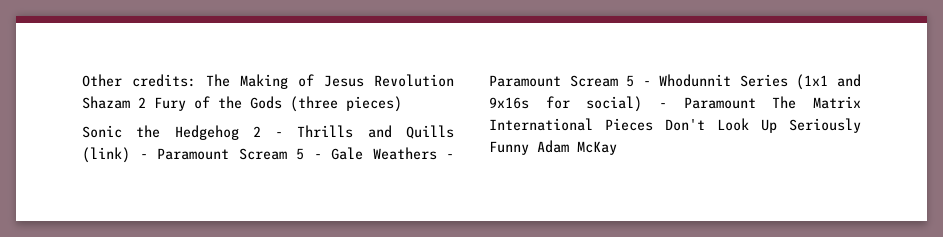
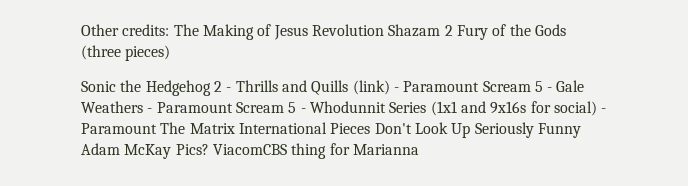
- Sonic the Hedgehog 2 - Thrills and Quills (link) - Paramount Scream 5 - Gale Weathers - Paramount Scream 5 - Whodunnit Series (1x1 and 9x16s for social) - Paramount The Matrix International Pieces Don't Look Up Seriously Funny Adam McKay
+ Sonic the Hedgehog 2 - Thrills and Quills (link) - Paramount Scream 5 - Gale Weathers - Paramount Scream 5 - Whodunnit Series (1x1 and 9x16s for social) - Paramount The Matrix International Pieces Don't Look Up Seriously Funny Adam McKay Pics? ViacomCBS thing for Marianna

